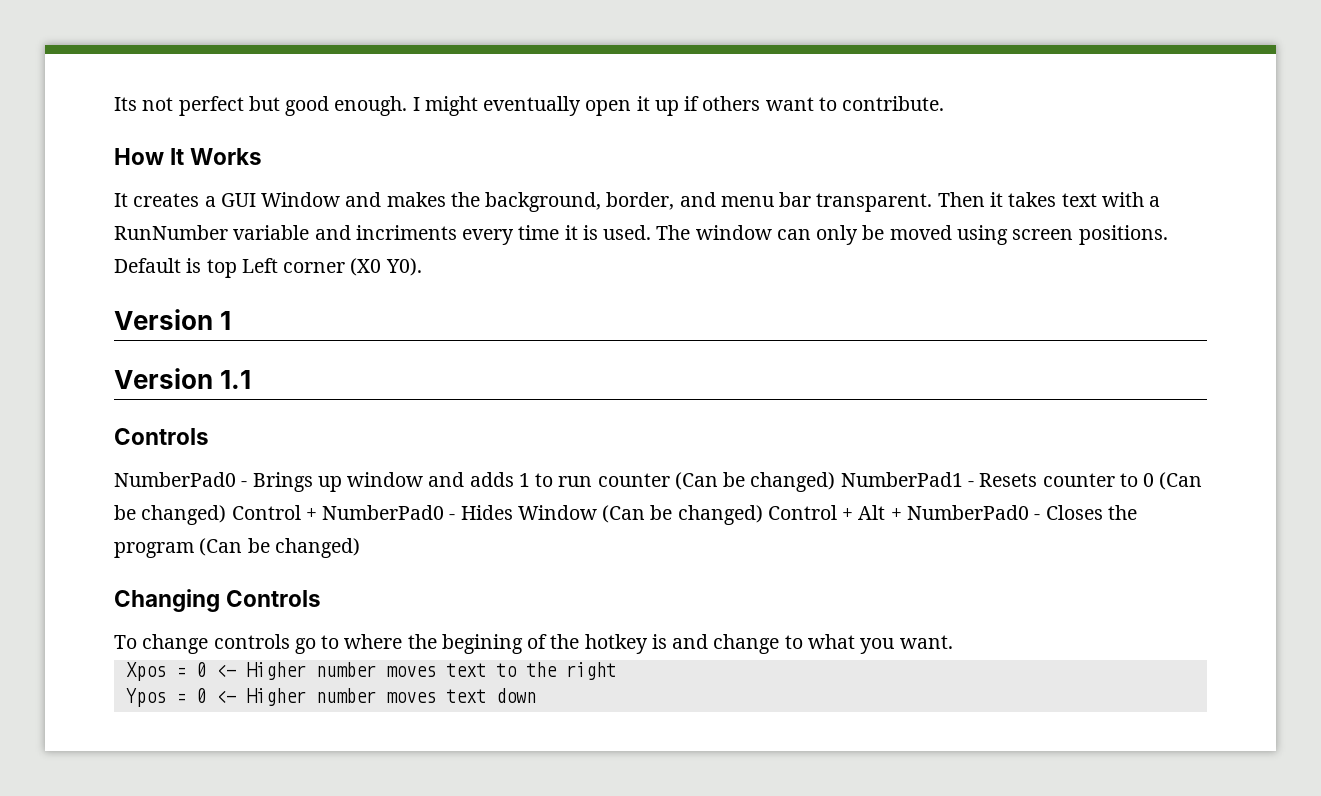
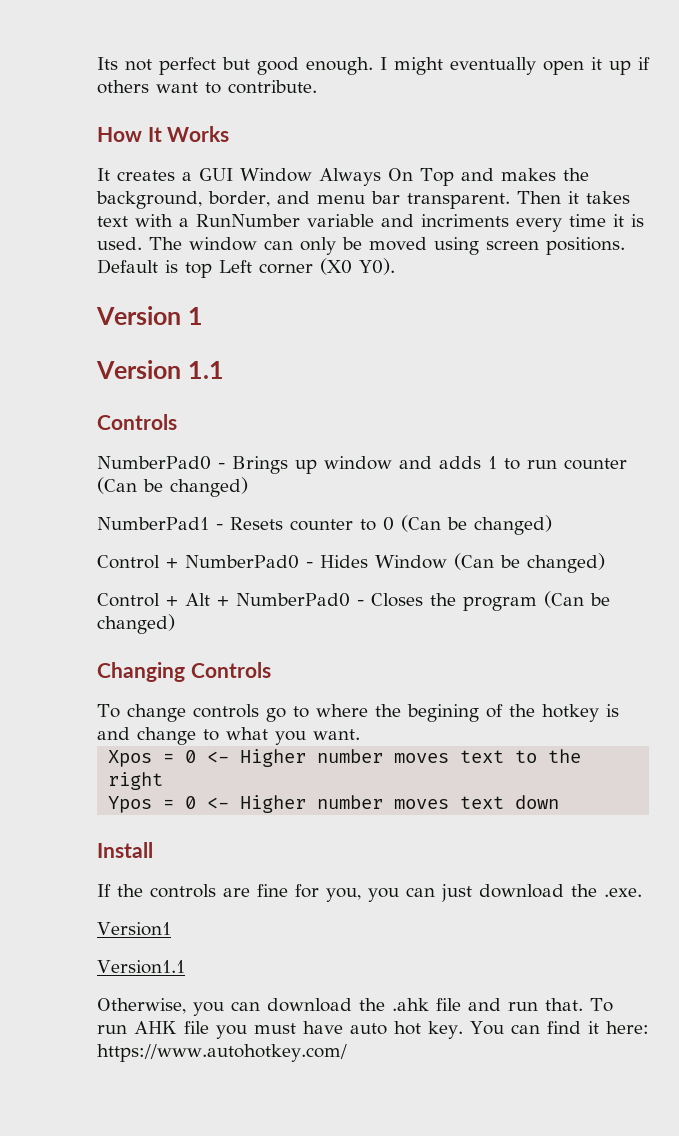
- It creates a GUI Window and makes the background, border, and menu bar transparent.
+ It creates a GUI Window Always On Top and makes the background, border, and menu bar transparent.
- NumberPad0 - Brings up window and adds 1 to run counter (Can be changed) NumberPad1 - Resets counter to 0 (Can be changed) Control + NumberPad0 - Hides Window (Can be changed) Control + Alt + NumberPad0 - Closes the program (Can be changed)
+ NumberPad0 - Brings up window and adds 1 to run counter (Can be changed)
+ NumberPad1 - Resets counter to 0 (Can be changed)
+ Control + NumberPad0 - Hides Window (Can be changed)
+ Control + Alt + NumberPad0 - Closes the program (Can be changed)
+ Install
+ If the controls are fine for you, you can just download the .exe.
+ Version1
+ Version1.1
+ Otherwise, you can download the .ahk file and run that. To run AHK file you must have auto hot key. You can find it here: https://www.autohotkey.com/

